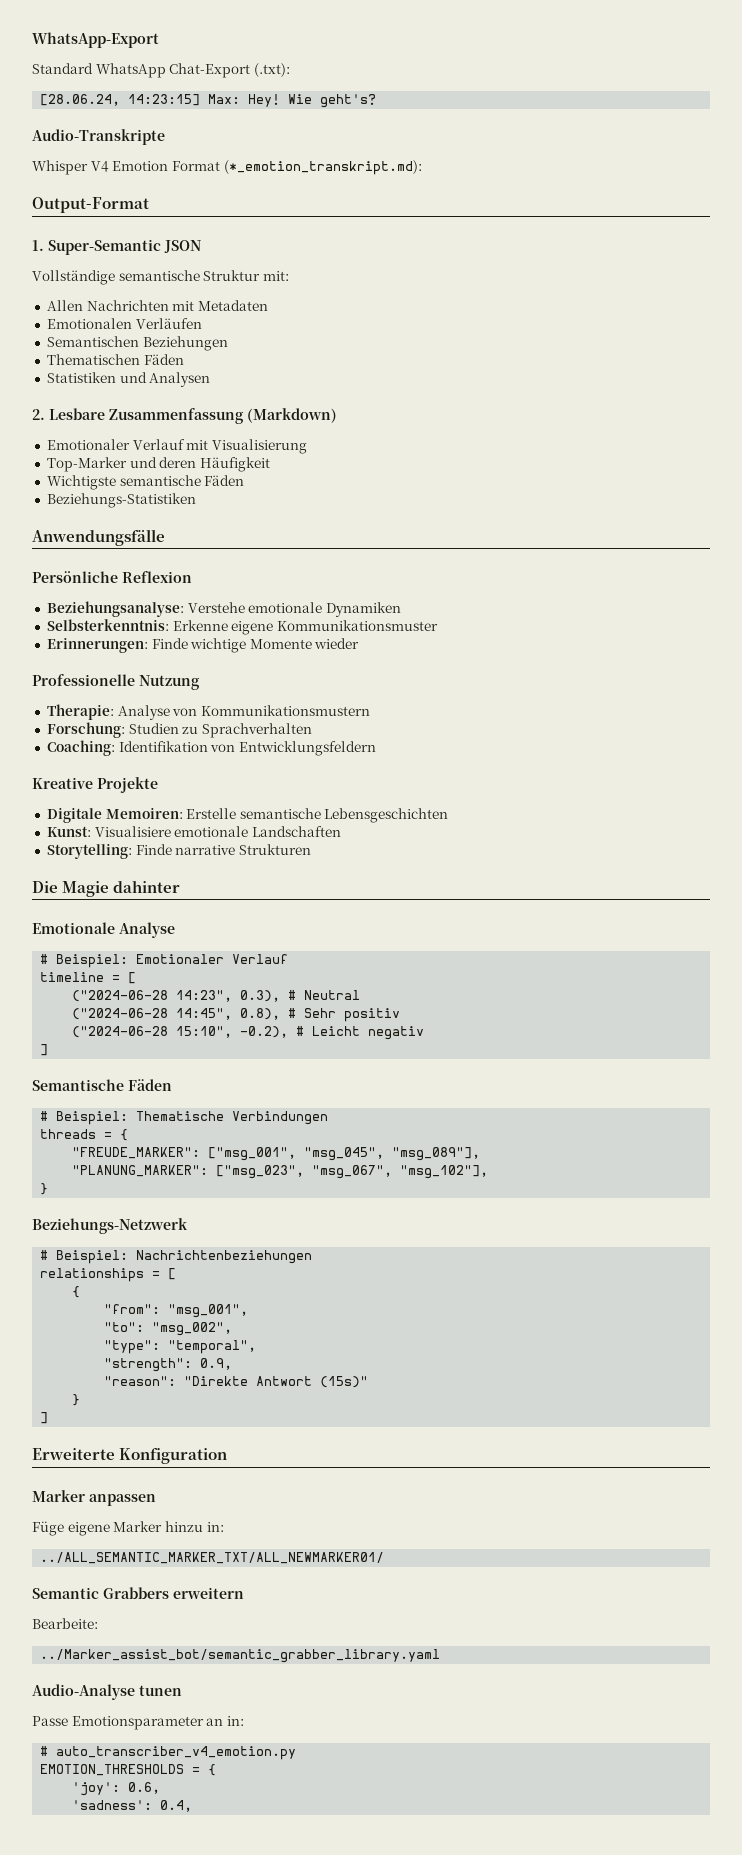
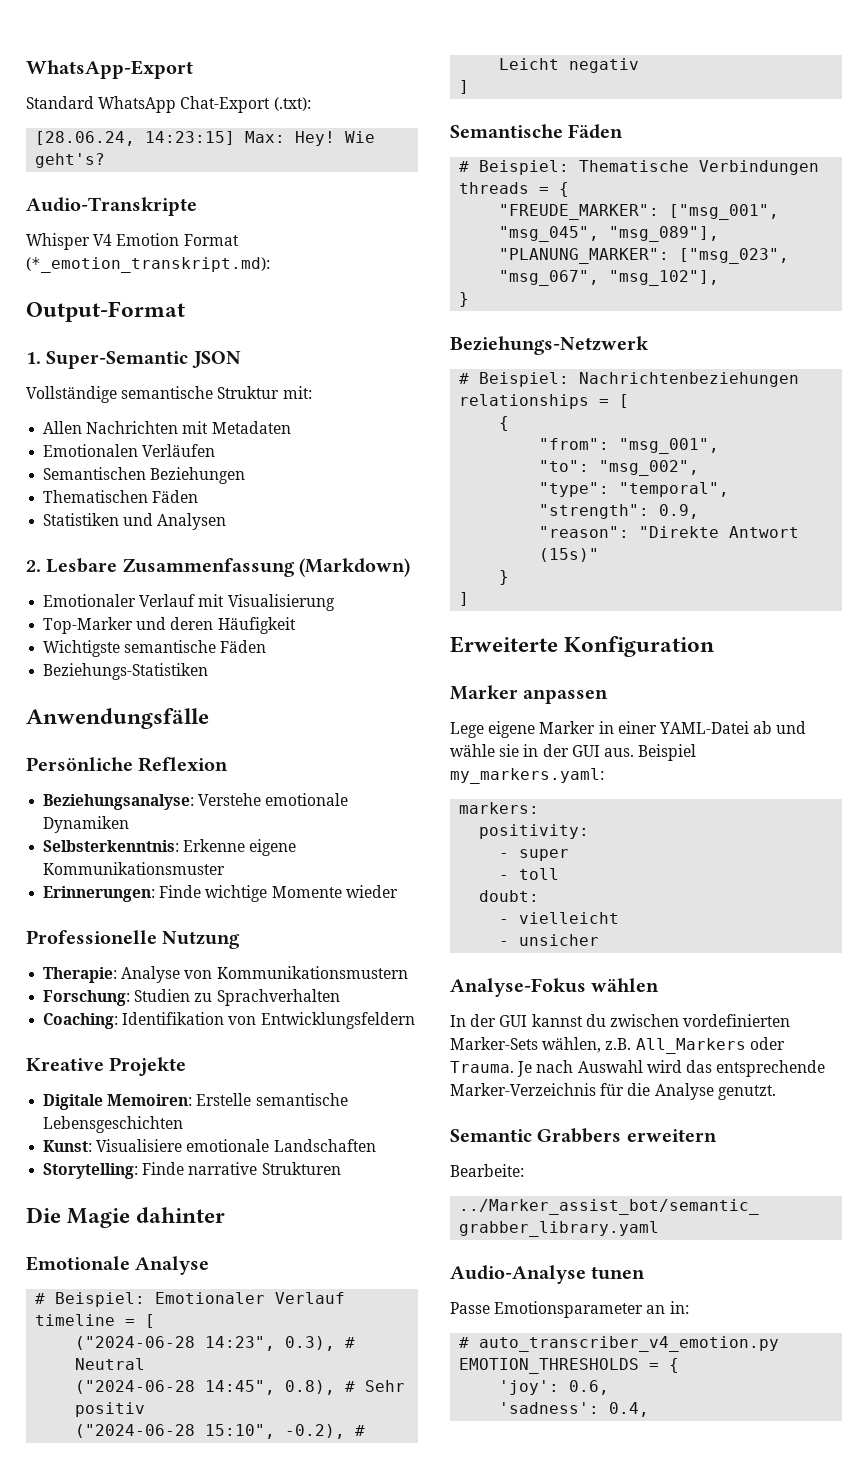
- Füge eigene Marker hinzu in:
- ../ALL_SEMANTIC_MARKER_TXT/ALL_NEWMARKER01/
+ Lege eigene Marker in einer YAML-Datei ab und wähle sie in der GUI aus. Beispiel my_markers.yaml:
+ markers:
+ positivity:
+ - super
+ - toll
+ doubt:
+ - vielleicht
+ - unsicher
+ Analyse-Fokus wählen
+ In der GUI kannst du zwischen vordefinierten Marker-Sets wählen, z.B. All_Markers oder Trauma. Je nach Auswahl wird das entsprechende Marker-Verzeichnis für die Analyse genutzt.

